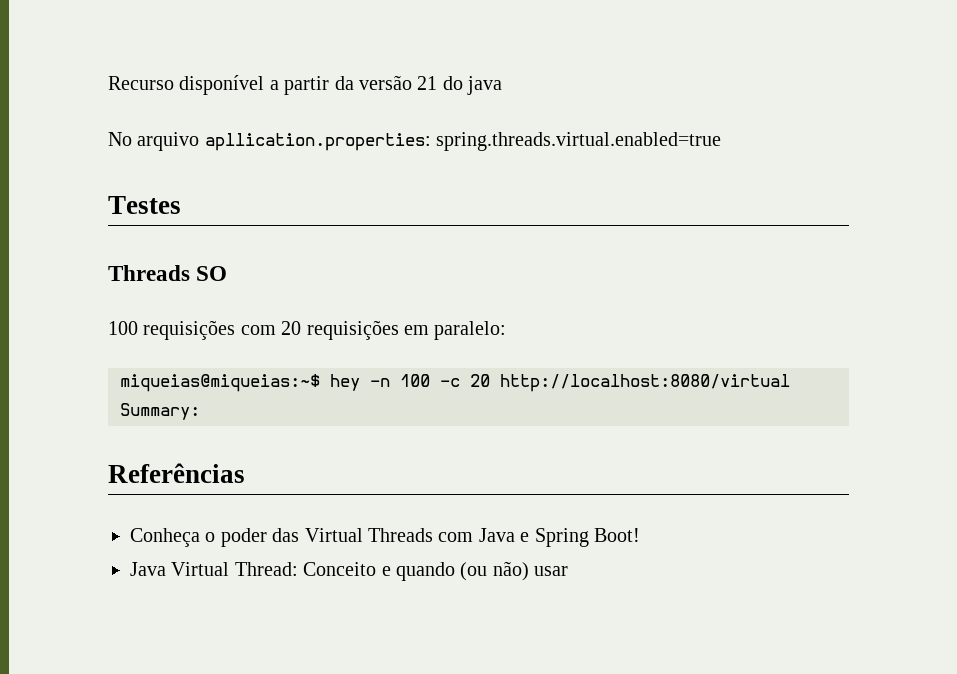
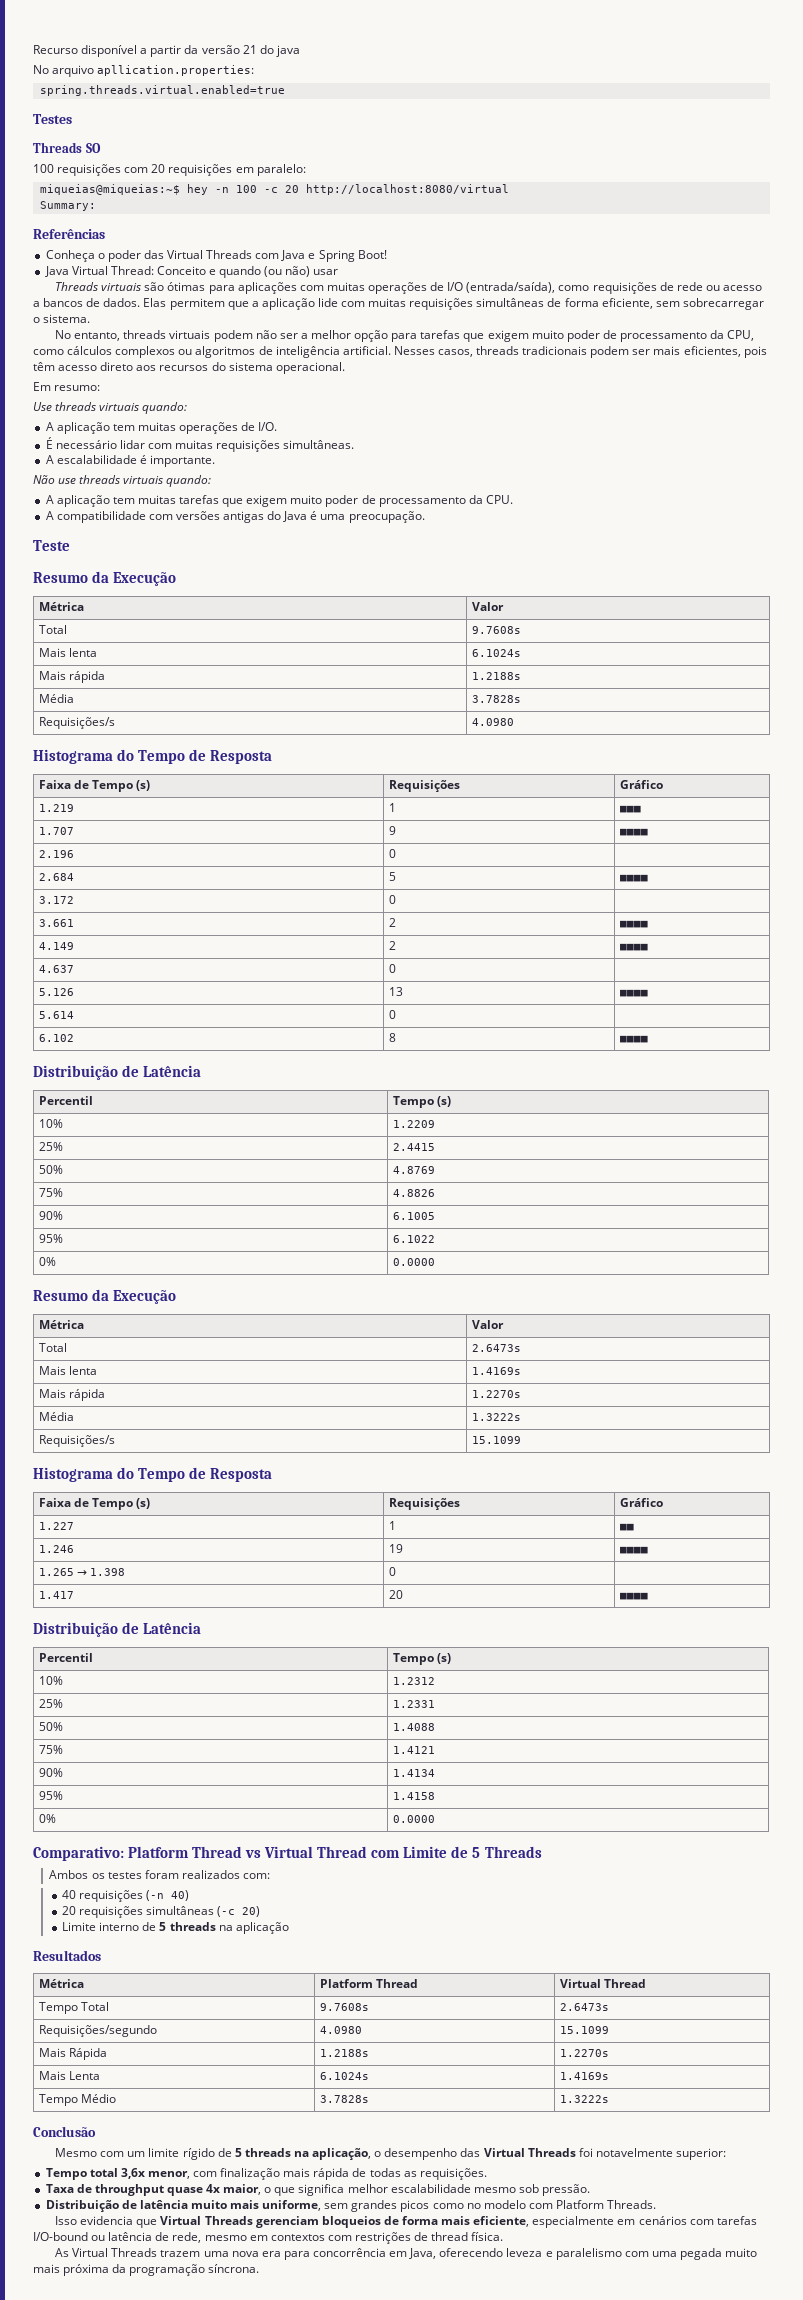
- No arquivo apllication.properties: spring.threads.virtual.enabled=true
+ No arquivo apllication.properties:
+ spring.threads.virtual.enabled=true
+ Threads virtuais são ótimas para aplicações com muitas operações de I/O (entrada/saída), como requisições de rede ou acesso a bancos de dados. Elas permitem que a aplicação lide com muitas requisições simultâneas de forma eficiente, sem sobrecarregar o sistema.
+ No entanto, threads virtuais podem não ser a melhor opção para tarefas que exigem muito poder de processamento da CPU, como cálculos complexos ou algoritmos de inteligência artificial. Nesses casos, threads tradicionais podem ser mais eficientes, pois têm acesso direto aos recursos do sistema operacional.
+ Em resumo:
+ Use threads virtuais quando:
+ A aplicação tem muitas operações de I/O.
+ É necessário lidar com muitas requisições simultâneas.
+ A escalabilidade é importante.
+ Não use threads virtuais quando:
+ A aplicação tem muitas tarefas que exigem muito poder de processamento da CPU.
+ A compatibilidade com versões antigas do Java é uma preocupação.
+ Teste
+ Resumo da Execução
+ Métrica | Valor
+ Total | 9.7608s
+ Mais lenta | 6.1024s
+ Mais rápida | 1.2188s
+ Média | 3.7828s
+ Requisições/s | 4.0980
+ Histograma do Tempo de Resposta
+ Faixa de Tempo (s) | Requisições | Gráfico
+ 1.219 | 1 | ■■■
+ 1.707 | 9 | ■■■■
+ 2.196 | 0 |
+ 2.684 | 5 | ■■■■
+ 3.172 | 0 |
+ 3.661 | 2 | ■■■■
+ 4.149 | 2 | ■■■■
+ 4.637 | 0 |
+ 5.126 | 13 | ■■■■
+ 5.614 | 0 |
+ 6.102 | 8 | ■■■■
+ Distribuição de Latência
+ Percentil | Tempo (s)
+ 10% | 1.2209
+ 25% | 2.4415
+ 50% | 4.8769
+ 75% | 4.8826
+ 90% | 6.1005
+ 95% | 6.1022
+ 0% | 0.0000
+ Resumo da Execução
+ Métrica | Valor
+ Total | 2.6473s
+ Mais lenta | 1.4169s
+ Mais rápida | 1.2270s
+ Média | 1.3222s
+ Requisições/s | 15.1099
+ Histograma do Tempo de Resposta
+ Faixa de Tempo (s) | Requisições | Gráfico
+ 1.227 | 1 | ■■
+ 1.246 | 19 | ■■■■
+ 1.265 → 1.398 | 0 |
+ 1.417 | 20 | ■■■■
+ Distribuição de Latência
+ Percentil | Tempo (s)
+ 10% | 1.2312
+ 25% | 1.2331
+ 50% | 1.4088
+ 75% | 1.4121
+ 90% | 1.4134
+ 95% | 1.4158
+ 0% | 0.0000
+ Comparativo: Platform Thread vs Virtual Thread com Limite de 5 Threads
+ Ambos os testes foram realizados com:
+ 40 requisições (-n 40)
+ 20 requisições simultâneas (-c 20)
+ Limite interno de 5 threads na aplicação
+ Resultados
+ Métrica | Platform Thread | Virtual Thread
+ Tempo Total | 9.7608s | 2.6473s
+ Requisições/segundo | 4.0980 | 15.1099
+ Mais Rápida | 1.2188s | 1.2270s
+ Mais Lenta | 6.1024s | 1.4169s
+ Tempo Médio | 3.7828s | 1.3222s
+ Conclusão
+ Mesmo com um limite rígido de 5 threads na aplicação, o desempenho das Virtual Threads foi notavelmente superior:
+ Tempo total 3,6x menor, com finalização mais rápida de todas as requisições.
+ Taxa de throughput quase 4x maior, o que significa melhor escalabilidade mesmo sob pressão.
+ Distribuição de latência muito mais uniforme, sem grandes picos como no modelo com Platform Threads.
+ Isso evidencia que Virtual Threads gerenciam bloqueios de forma mais eficiente, especialmente em cenários com tarefas I/O-bound ou latência de rede, mesmo em contextos com restrições de thread física.
+ As Virtual Threads trazem uma nova era para concorrência em Java, oferecendo leveza e paralelismo com uma pegada muito mais próxima da programação síncrona.

